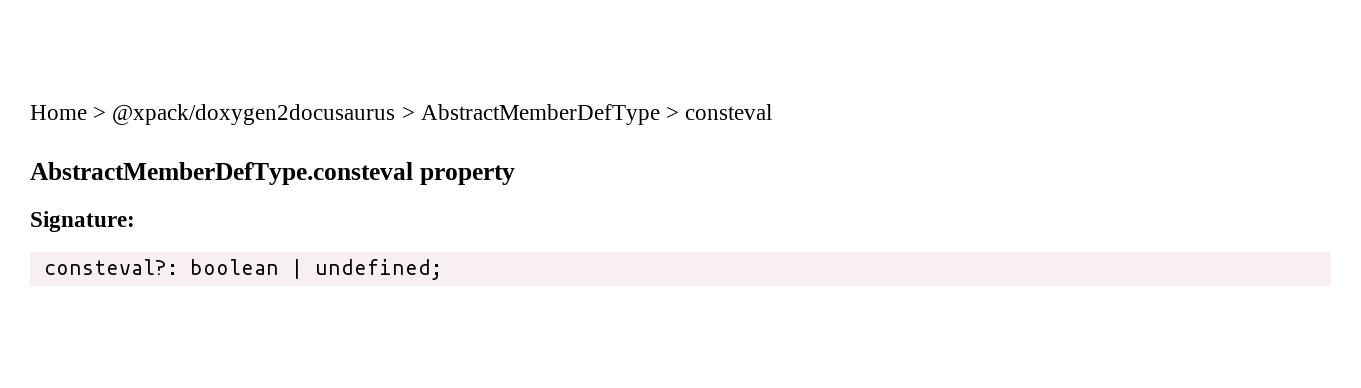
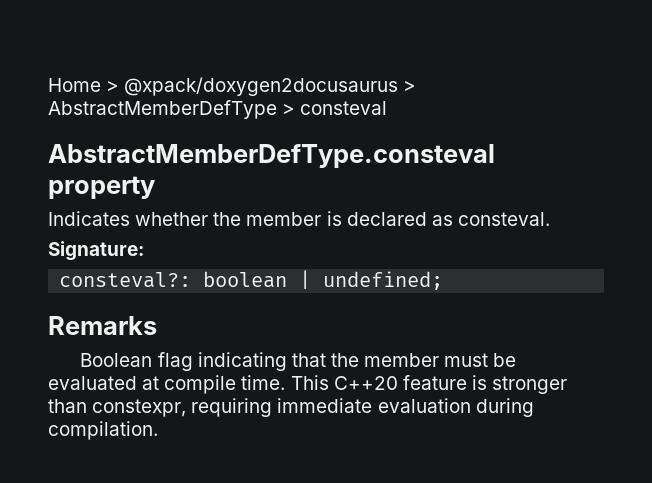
+ Indicates whether the member is declared as consteval.
+ Remarks
+ Boolean flag indicating that the member must be evaluated at compile time. This C++20 feature is stronger than constexpr, requiring immediate evaluation during compilation.

